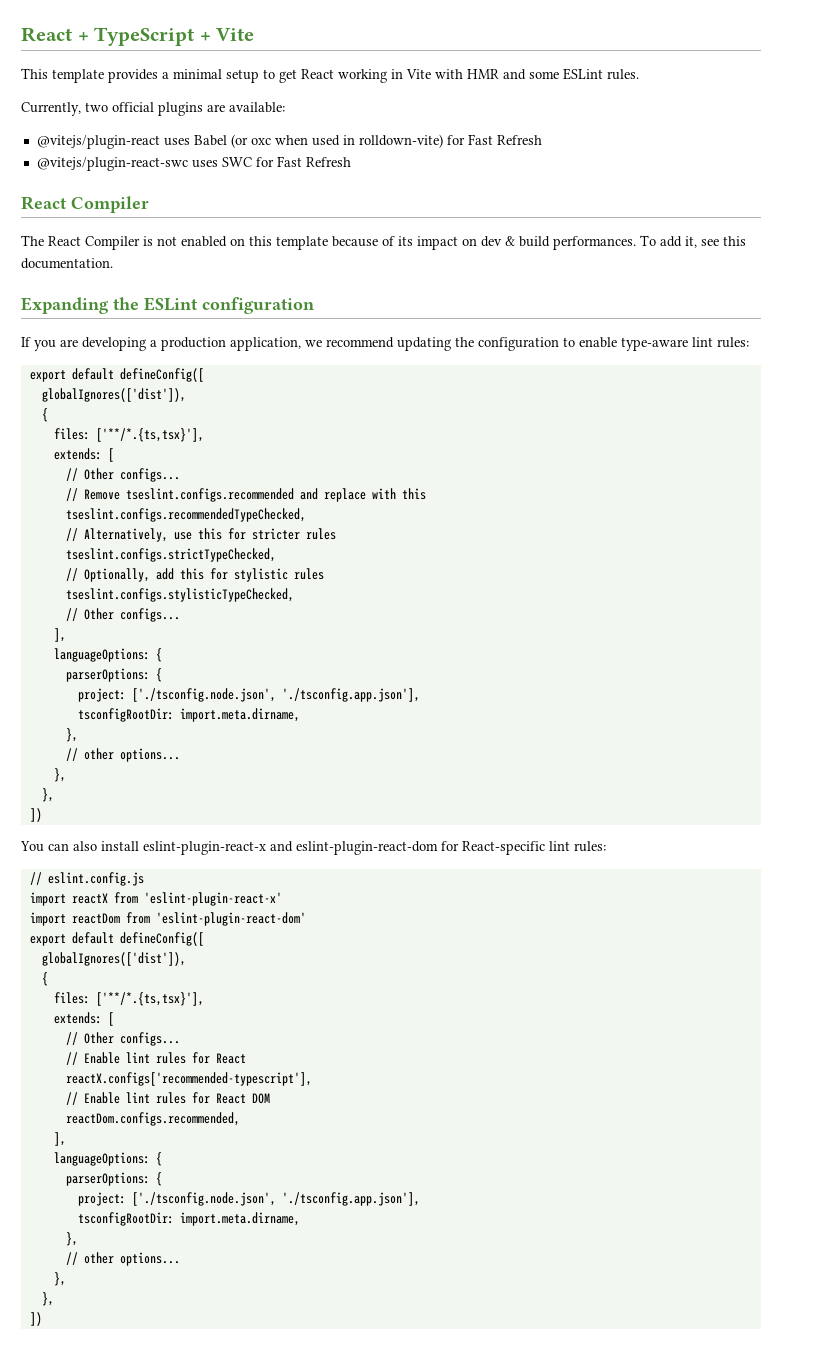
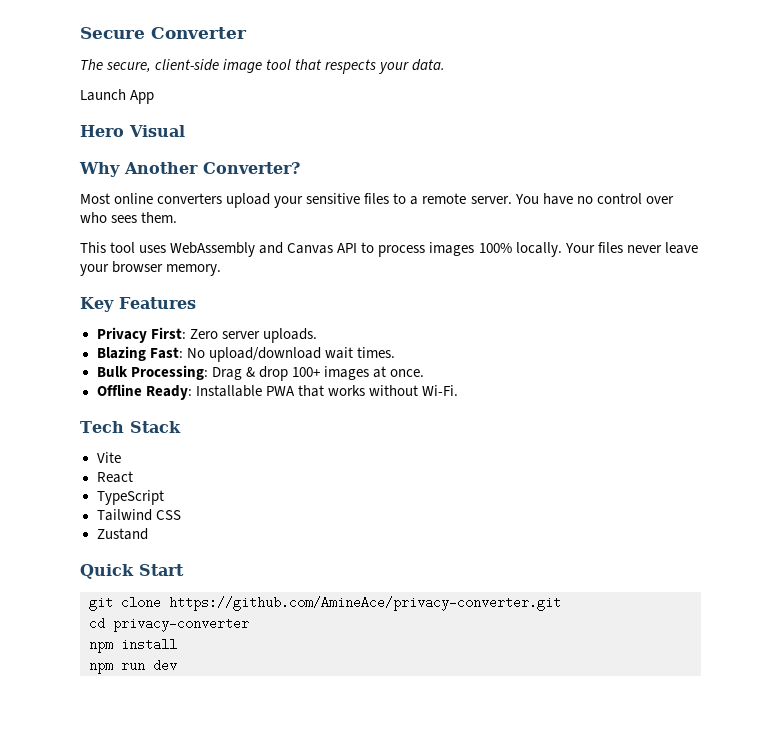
- React + TypeScript + Vite
- This template provides a minimal setup to get React working in Vite with HMR and some ESLint rules.
- Currently, two official plugins are available:
- @vitejs/plugin-react uses Babel (or oxc when used in rolldown-vite) for Fast Refresh
- @vitejs/plugin-react-swc uses SWC for Fast Refresh
- React Compiler
- The React Compiler is not enabled on this template because of its impact on dev & build performances. To add it, see this documentation.
- Expanding the ESLint configuration
- If you are developing a production application, we recommend updating the configuration to enable type-aware lint rules:
- export default defineConfig([
- globalIgnores(['dist']),
- {
- files: ['**/*.{ts,tsx}'],
- extends: [
- // Other configs...
- // Remove tseslint.configs.recommended and replace with this
- tseslint.configs.recommendedTypeChecked,
- // Alternatively, use this for stricter rules
- tseslint.configs.strictTypeChecked,
- // Optionally, add this for stylistic rules
- tseslint.configs.stylisticTypeChecked,
- // Other configs...
- ],
- languageOptions: {
- parserOptions: {
- project: ['./tsconfig.node.json', './tsconfig.app.json'],
- tsconfigRootDir: import.meta.dirname,
- },
- // other options...
- },
- },
- ])
- You can also install eslint-plugin-react-x and eslint-plugin-react-dom for React-specific lint rules:
- // eslint.config.js
- import reactX from 'eslint-plugin-react-x'
- import reactDom from 'eslint-plugin-react-dom'
- export default defineConfig([
- globalIgnores(['dist']),
- {
- files: ['**/*.{ts,tsx}'],
- extends: [
- // Other configs...
- // Enable lint rules for React
- reactX.configs['recommended-typescript'],
- // Enable lint rules for React DOM
- reactDom.configs.recommended,
- ],
- languageOptions: {
- parserOptions: {
- project: ['./tsconfig.node.json', './tsconfig.app.json'],
- tsconfigRootDir: import.meta.dirname,
- },
- // other options...
- },
- },
- ])
+ Secure Converter
+ The secure, client-side image tool that respects your data.
+ Launch App
+ Hero Visual
+ Why Another Converter?
+ Most online converters upload your sensitive files to a remote server. You have no control over who sees them.
+ This tool uses WebAssembly and Canvas API to process images 100% locally. Your files never leave your browser memory.
+ Key Features
+ Privacy First: Zero server uploads.
+ Blazing Fast: No upload/download wait times.
+ Bulk Processing: Drag & drop 100+ images at once.
+ Offline Ready: Installable PWA that works without Wi-Fi.
+ Tech Stack
+ Vite
+ React
+ TypeScript
+ Tailwind CSS
+ Zustand
+ Quick Start
+ git clone https://github.com/AmineAce/privacy-converter.git
+ cd privacy-converter
+ npm install
+ npm run dev

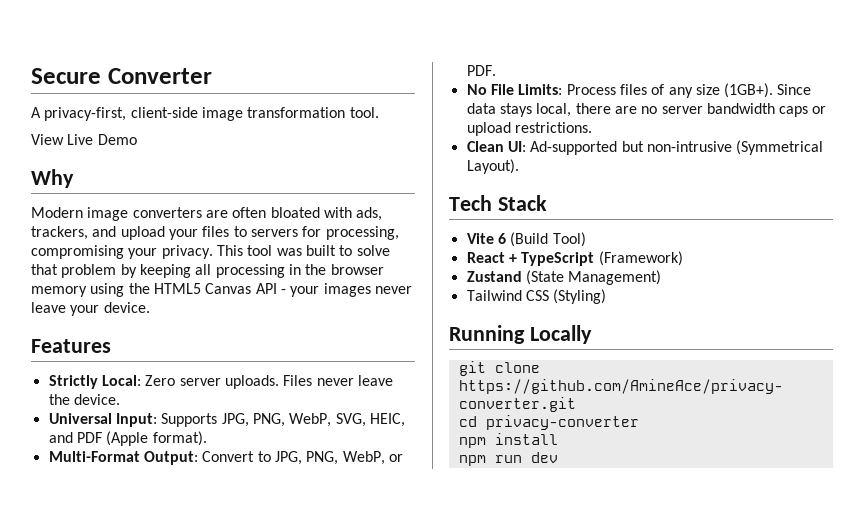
- The secure, client-side image tool that respects your data.
- Launch App
- Hero Visual
- Why Another Converter?
- Most online converters upload your sensitive files to a remote server. You have no control over who sees them.
- This tool uses WebAssembly and Canvas API to process images 100% locally. Your files never leave your browser memory.
- Key Features
+ A privacy-first, client-side image transformation tool.
+ View Live Demo
+ Why
+ Modern image converters are often bloated with ads, trackers, and upload your files to servers for processing, compromising your privacy. This tool was built to solve that problem by keeping all processing in the browser memory using the HTML5 Canvas API - your images never leave your device.
+ Features
- Privacy First: Zero server uploads.
- Blazing Fast: No upload/download wait times.
- Bulk Processing: Drag & drop 100+ images at once.
- Offline Ready: Installable PWA that works without Wi-Fi.
+ Strictly Local: Zero server uploads. Files never leave the device.
+ Universal Input: Supports JPG, PNG, WebP, SVG, HEIC, and PDF (Apple format).
+ Multi-Format Output: Convert to JPG, PNG, WebP, or PDF.
+ No File Limits: Process files of any size (1GB+). Since data stays local, there are no server bandwidth caps or upload restrictions.
+ Clean UI: Ad-supported but non-intrusive (Symmetrical Layout).
  Tech Stack
- Vite
- React
- TypeScript
+ Vite 6 (Build Tool)
+ React + TypeScript (Framework)
+ Zustand (State Management)
- Tailwind CSS
- Zustand
- Quick Start
+ Tailwind CSS (Styling)
+ Running Locally

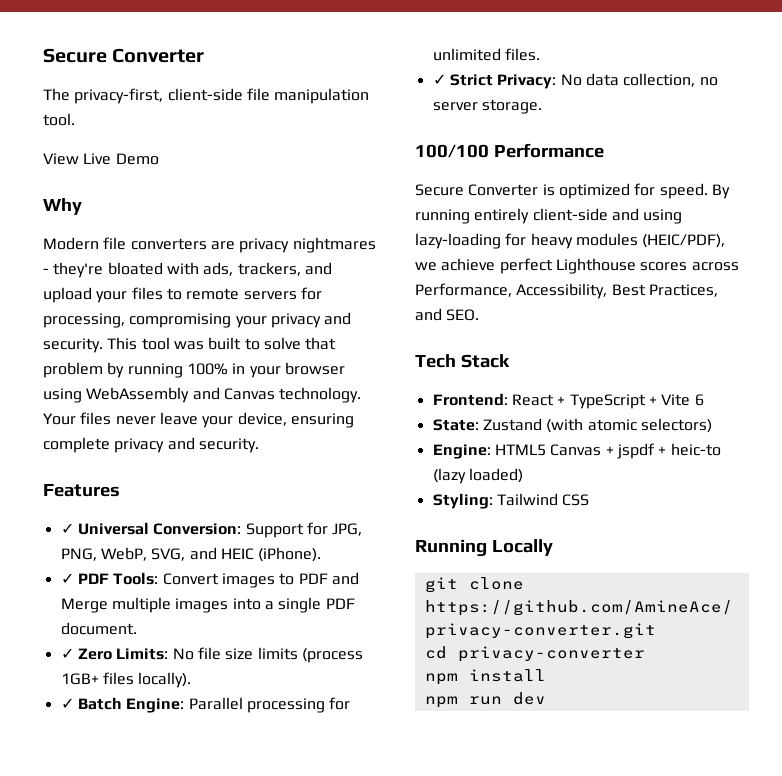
- A privacy-first, client-side image transformation tool.
+ The privacy-first, client-side file manipulation tool.
- Modern image converters are often bloated with ads, trackers, and upload your files to servers for processing, compromising your privacy.
+ Modern file converters are privacy nightmares - they're bloated with ads, trackers, and upload your files to remote servers for processing, compromising your privacy and security.
- This tool was built to solve that problem by keeping all processing in the browser memory using the HTML5 Canvas API - your images never leave your device.
+ This tool was built to solve that problem by running 100% in your browser using WebAssembly and Canvas technology. Your files never leave your device, ensuring complete privacy and security.
  Features
- Strictly Local: Zero server uploads. Files never leave the device.
- Universal Input: Supports JPG, PNG, WebP, SVG, HEIC, and PDF (Apple format).
- Multi-Format Output: Convert to JPG, PNG, WebP, or PDF.
- No File Limits: Process files of any size (1GB+). Since data stays local, there are no server bandwidth caps or upload restrictions.
- Clean UI: Ad-supported but non-intrusive (Symmetrical Layout).
+ ✓ Universal Conversion: Support for JPG, PNG, WebP, SVG, and HEIC (iPhone).
+ ✓ PDF Tools: Convert images to PDF and Merge multiple images into a single PDF document.
+ ✓ Zero Limits: No file size limits (process 1GB+ files locally).
+ ✓ Batch Engine: Parallel processing for unlimited files.
+ ✓ Strict Privacy: No data collection, no server storage.
+ 100/100 Performance
+ Secure Converter is optimized for speed. By running entirely client-side and using lazy-loading for heavy modules (HEIC/PDF), we achieve perfect Lighthouse scores across Performance, Accessibility, Best Practices, and SEO.
  Tech Stack
- Vite 6 (Build Tool)
- React + TypeScript (Framework)
- Zustand (State Management)
- Tailwind CSS (Styling)
+ Frontend: React + TypeScript + Vite 6
+ State: Zustand (with atomic selectors)
+ Engine: HTML5 Canvas + jspdf + heic-to (lazy loaded)
+ Styling: Tailwind CSS

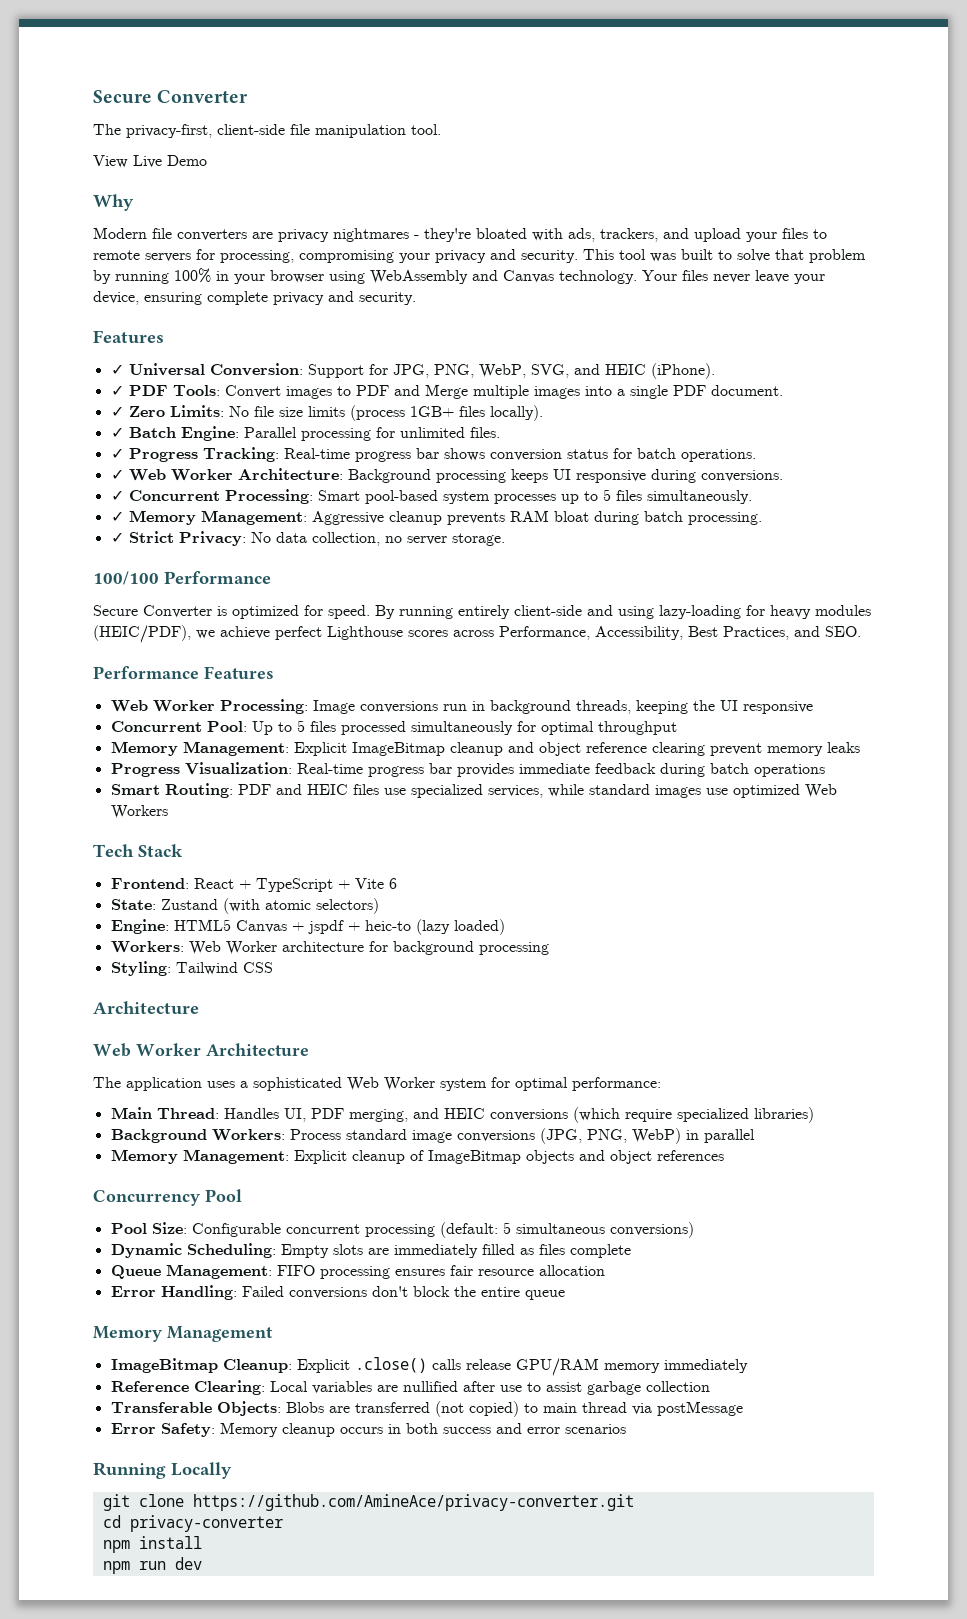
+ ✓ Progress Tracking: Real-time progress bar shows conversion status for batch operations.
+ ✓ Web Worker Architecture: Background processing keeps UI responsive during conversions.
+ ✓ Concurrent Processing: Smart pool-based system processes up to 5 files simultaneously.
+ ✓ Memory Management: Aggressive cleanup prevents RAM bloat during batch processing.
+ Performance Features
+ Web Worker Processing: Image conversions run in background threads, keeping the UI responsive
+ Concurrent Pool: Up to 5 files processed simultaneously for optimal throughput
+ Memory Management: Explicit ImageBitmap cleanup and object reference clearing prevent memory leaks
+ Progress Visualization: Real-time progress bar provides immediate feedback during batch operations
+ Smart Routing: PDF and HEIC files use specialized services, while standard images use optimized Web Workers
+ Workers: Web Worker architecture for background processing
  Styling: Tailwind CSS
+ Architecture
+ Web Worker Architecture
+ The application uses a sophisticated Web Worker system for optimal performance:
+ Main Thread: Handles UI, PDF merging, and HEIC conversions (which require specialized libraries)
+ Background Workers: Process standard image conversions (JPG, PNG, WebP) in parallel
+ Memory Management: Explicit cleanup of ImageBitmap objects and object references
+ Concurrency Pool
+ Pool Size: Configurable concurrent processing (default: 5 simultaneous conversions)
+ Dynamic Scheduling: Empty slots are immediately filled as files complete
+ Queue Management: FIFO processing ensures fair resource allocation
+ Error Handling: Failed conversions don't block the entire queue
+ Memory Management
+ ImageBitmap Cleanup: Explicit .close() calls release GPU/RAM memory immediately
+ Reference Clearing: Local variables are nullified after use to assist garbage collection
+ Transferable Objects: Blobs are transferred (not copied) to main thread via postMessage
+ Error Safety: Memory cleanup occurs in both success and error scenarios

